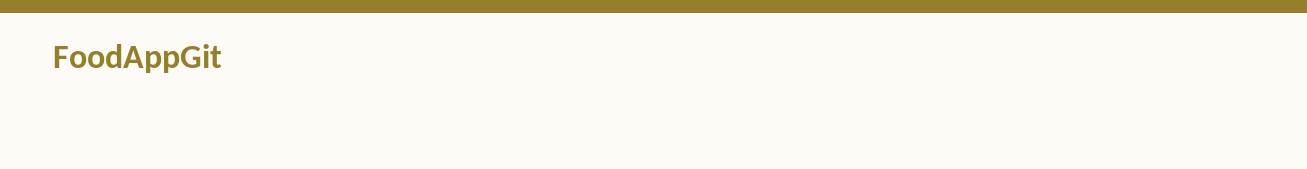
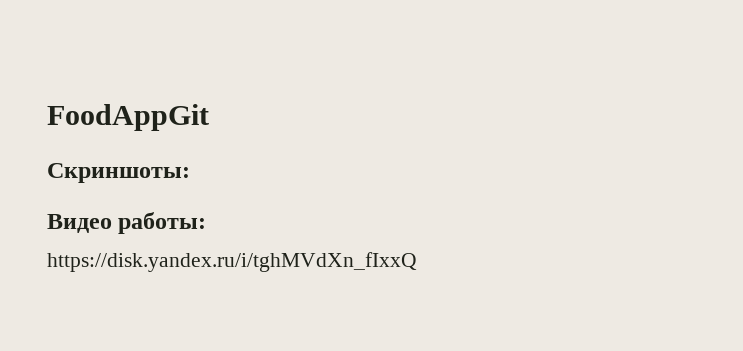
+ Скриншоты:
+ Видео работы:
+ https://disk.yandex.ru/i/tghMVdXn_fIxxQ

